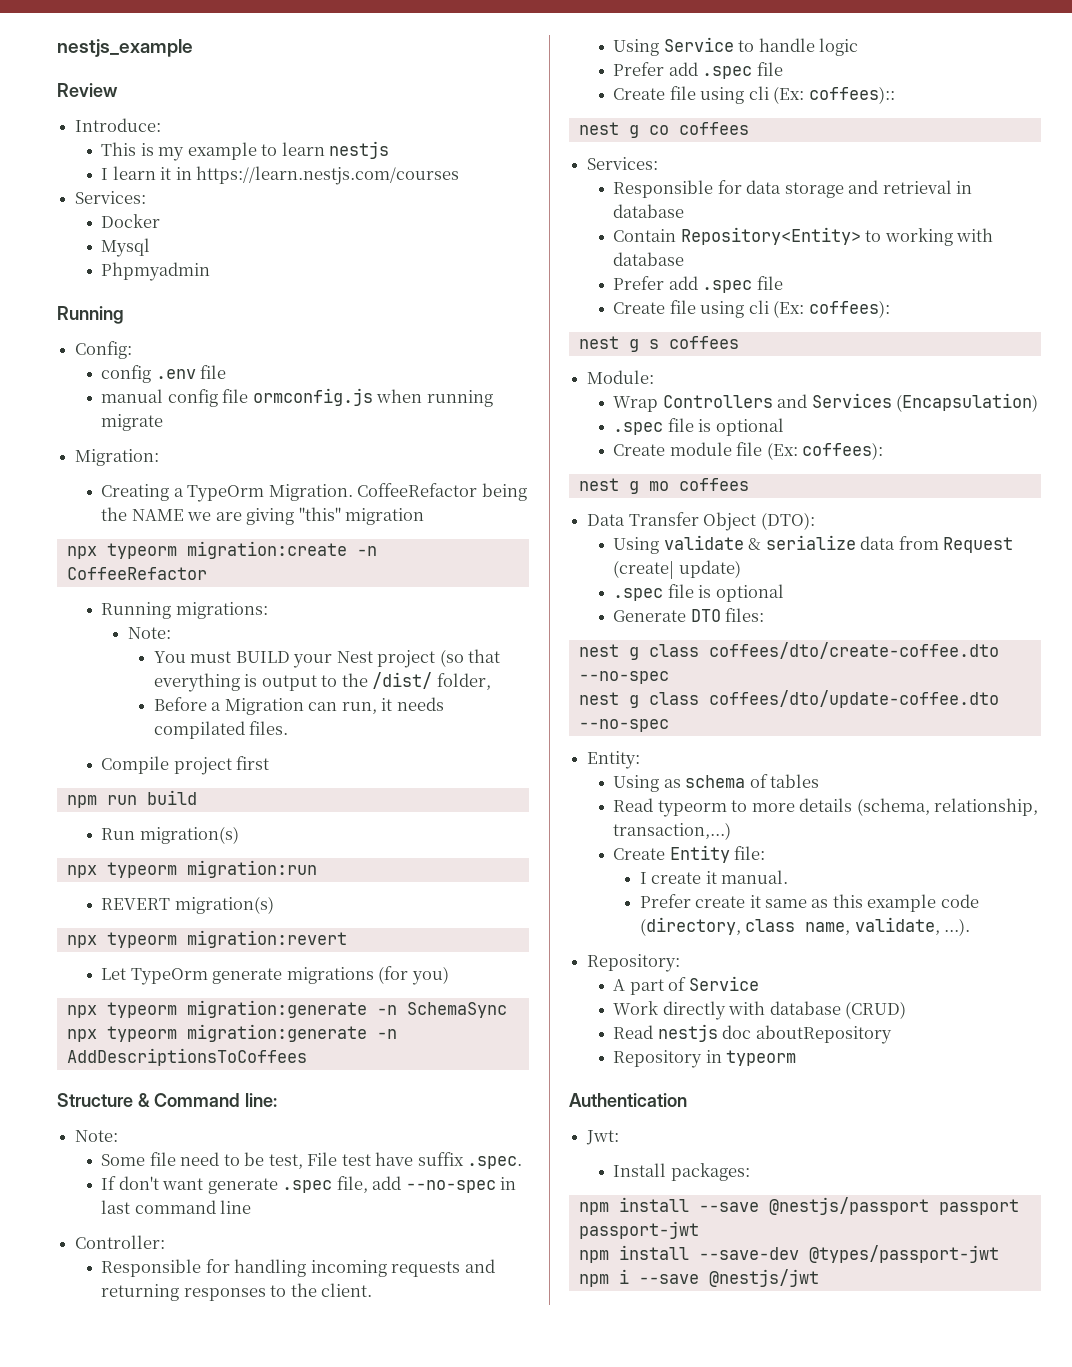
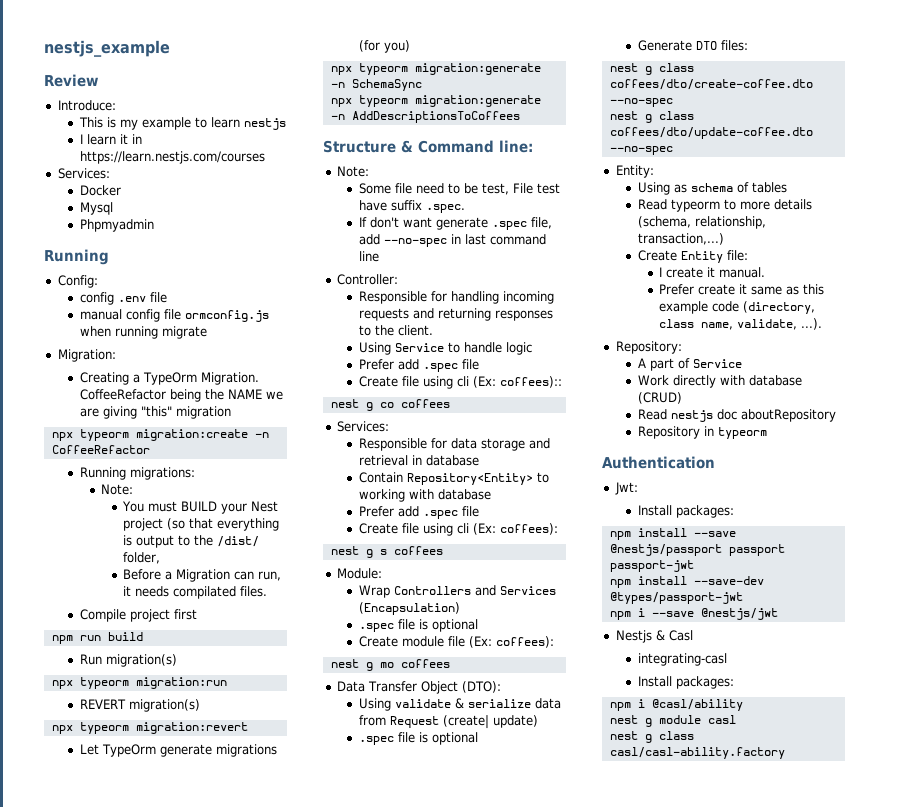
+ Nestjs & Casl
+ integrating-casl
+ Install packages:
+ npm i @casl/ability
+ nest g module casl
+ nest g class casl/casl-ability.factory

